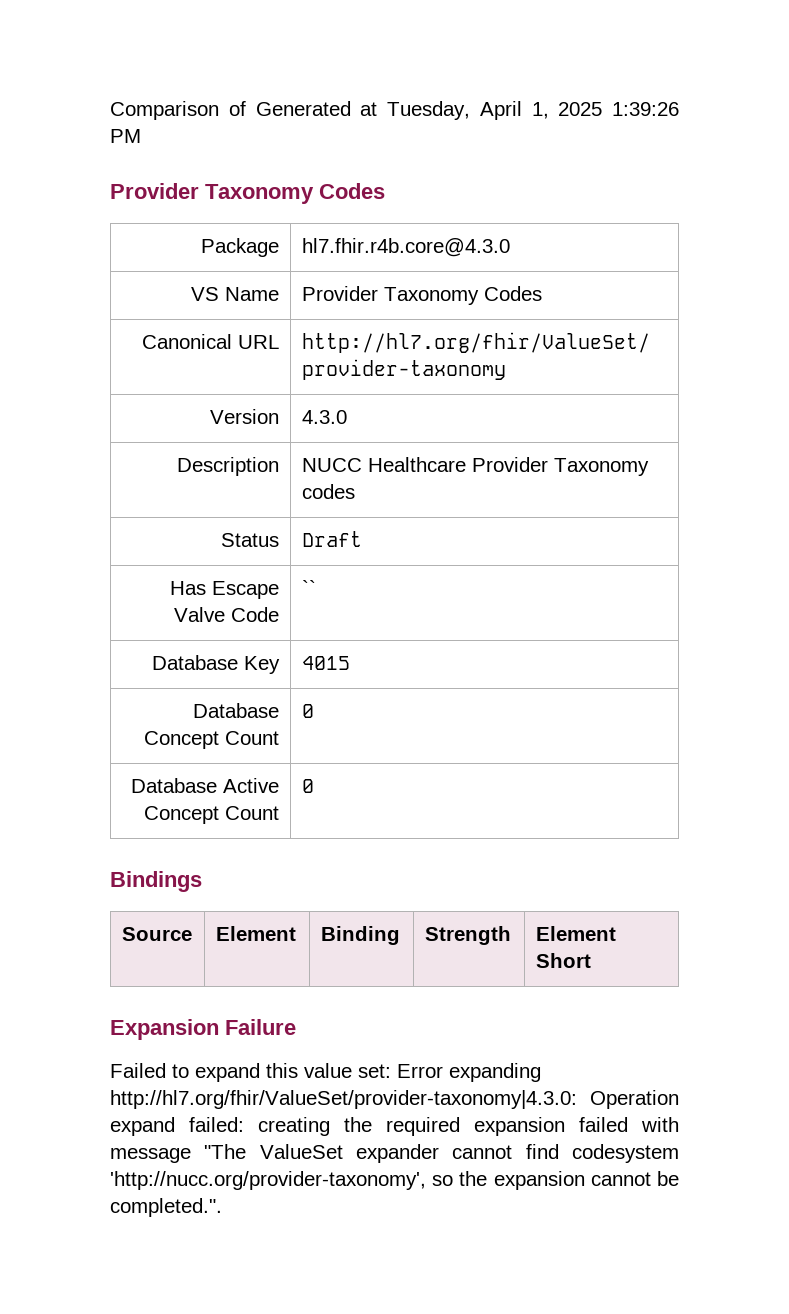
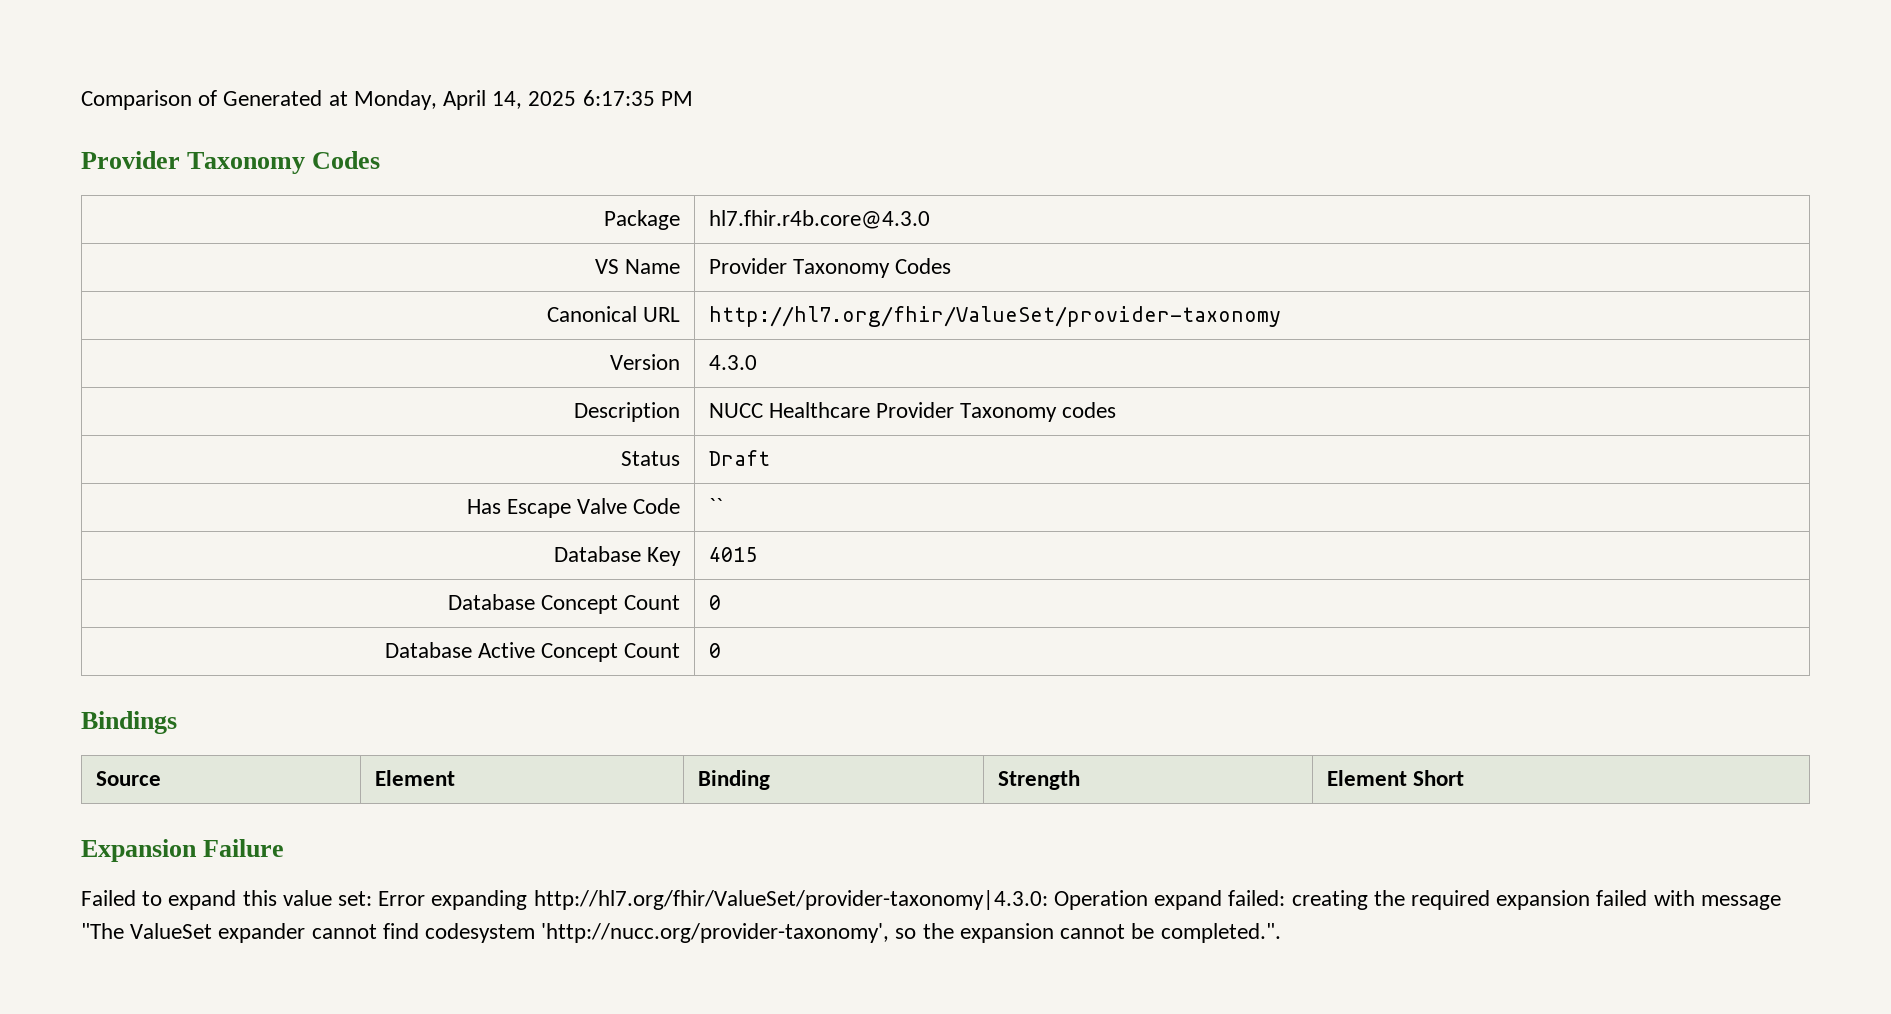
- Comparison of Generated at Tuesday, April 1, 2025 1:39:26 PM
+ Comparison of Generated at Monday, April 14, 2025 6:17:35 PM

